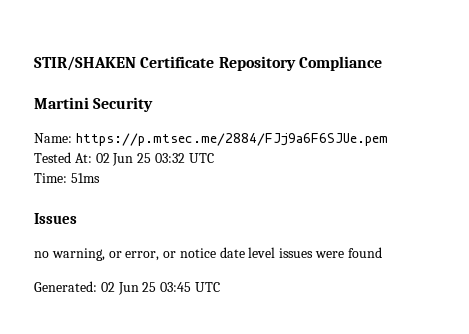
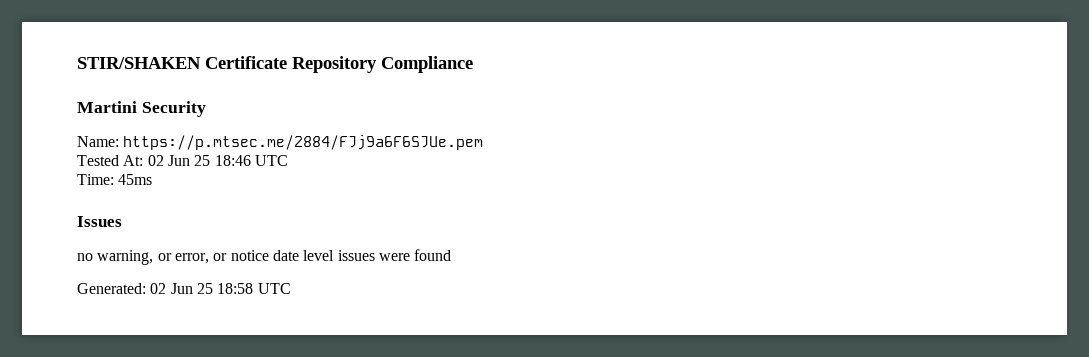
- Tested At: 02 Jun 25 03:32 UTC
+ Tested At: 02 Jun 25 18:46 UTC
- Time: 51ms
+ Time: 45ms
- Generated: 02 Jun 25 03:45 UTC
+ Generated: 02 Jun 25 18:58 UTC

